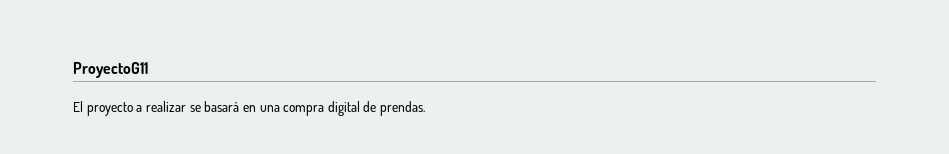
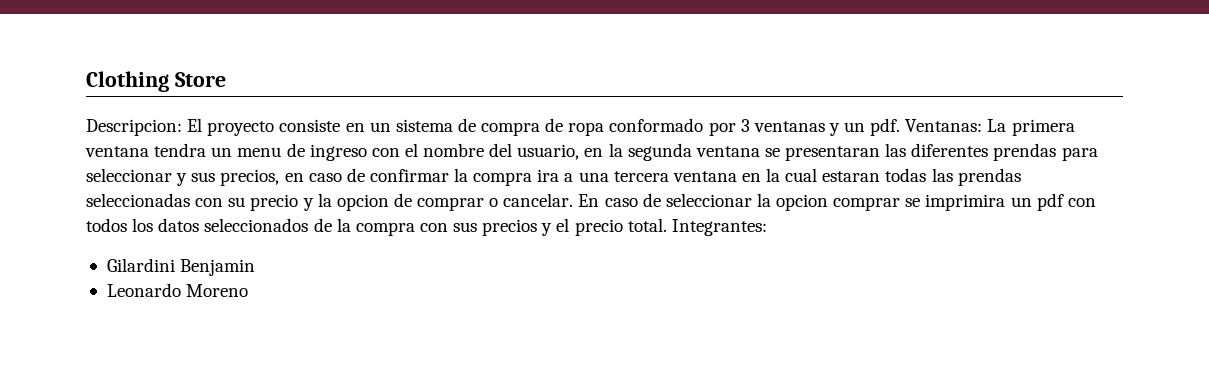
- ProyectoG11
- El proyecto a realizar se basará en una compra digital de prendas.
+ Clothing Store
+ Descripcion: El proyecto consiste en un sistema de compra de ropa conformado por 3 ventanas y un pdf. Ventanas: La primera ventana tendra un menu de ingreso con el nombre del usuario, en la segunda ventana se presentaran las diferentes prendas para seleccionar y sus precios, en caso de confirmar la compra ira a una tercera ventana en la cual estaran todas las prendas seleccionadas con su precio y la opcion de comprar o cancelar. En caso de seleccionar la opcion comprar se imprimira un pdf con todos los datos seleccionados de la compra con sus precios y el precio total. Integrantes:
+ Gilardini Benjamin
+ Leonardo Moreno

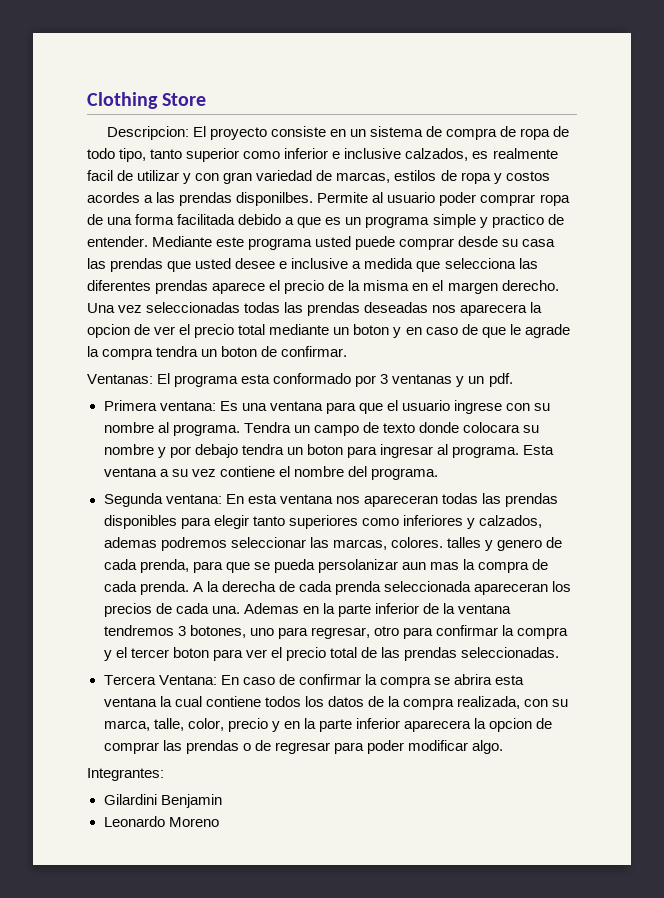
- Descripcion: El proyecto consiste en un sistema de compra de ropa conformado por 3 ventanas y un pdf. Ventanas: La primera ventana tendra un menu de ingreso con el nombre del usuario, en la segunda ventana se presentaran las diferentes prendas para seleccionar y sus precios, en caso de confirmar la compra ira a una tercera ventana en la cual estaran todas las prendas seleccionadas con su precio y la opcion de comprar o cancelar. En caso de seleccionar la opcion comprar se imprimira un pdf con todos los datos seleccionados de la compra con sus precios y el precio total. Integrantes:
+ Descripcion: El proyecto consiste en un sistema de compra de ropa de todo tipo, tanto superior como inferior e inclusive calzados, es realmente facil de utilizar y con gran variedad de marcas, estilos de ropa y costos acordes a las prendas disponilbes. Permite al usuario poder comprar ropa de una forma facilitada debido a que es un programa simple y practico de entender. Mediante este programa usted puede comprar desde su casa las prendas que usted desee e inclusive a medida que selecciona las diferentes prendas aparece el precio de la misma en el margen derecho. Una vez seleccionadas todas las prendas deseadas nos aparecera la opcion de ver el precio total mediante un boton y en caso de que le agrade la compra tendra un boton de confirmar.
+ Ventanas: El programa esta conformado por 3 ventanas y un pdf.
+ Primera ventana: Es una ventana para que el usuario ingrese con su nombre al programa. Tendra un campo de texto donde colocara su nombre y por debajo tendra un boton para ingresar al programa. Esta ventana a su vez contiene el nombre del programa.
+ Segunda ventana: En esta ventana nos apareceran todas las prendas disponibles para elegir tanto superiores como inferiores y calzados, ademas podremos seleccionar las marcas, colores. talles y genero de cada prenda, para que se pueda persolanizar aun mas la compra de cada prenda. A la derecha de cada prenda seleccionada apareceran los precios de cada una. Ademas en la parte inferior de la ventana tendremos 3 botones, uno para regresar, otro para confirmar la compra y el tercer boton para ver el precio total de las prendas seleccionadas.
+ Tercera Ventana: En caso de confirmar la compra se abrira esta ventana la cual contiene todos los datos de la compra realizada, con su marca, talle, color, precio y en la parte inferior aparecera la opcion de comprar las prendas o de regresar para poder modificar algo.
+ Integrantes:

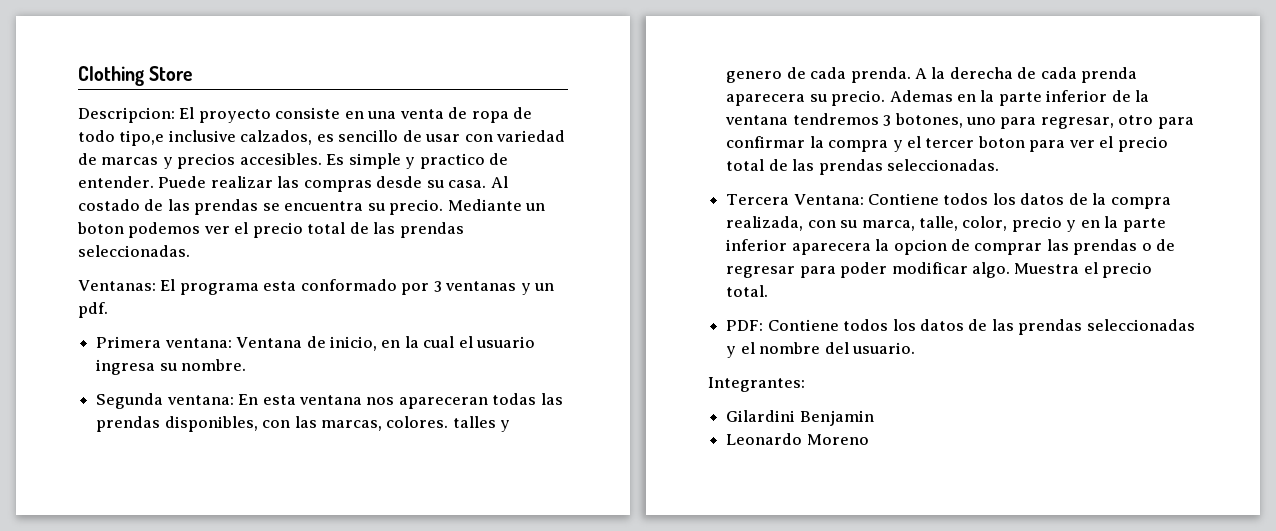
- Descripcion: El proyecto consiste en un sistema de compra de ropa de todo tipo, tanto superior como inferior e inclusive calzados, es realmente facil de utilizar y con gran variedad de marcas, estilos de ropa y costos acordes a las prendas disponilbes. Permite al usuario poder comprar ropa de una forma facilitada debido a que es un programa simple y practico de entender.
+ Descripcion: El proyecto consiste en una venta de ropa de todo tipo,e inclusive calzados, es sencillo de usar con variedad de marcas y precios accesibles. Es simple y practico de entender.
- Mediante este programa usted puede comprar desde su casa las prendas que usted desee e inclusive a medida que selecciona las diferentes prendas aparece el precio de la misma en el margen derecho. Una vez seleccionadas todas las prendas deseadas nos aparecera la opcion de ver el precio total mediante un boton y en caso de que le agrade la compra tendra un boton de confirmar.
+ Puede realizar las compras desde su casa. Al costado de las prendas se encuentra su precio. Mediante un boton podemos ver el precio total de las prendas seleccionadas.
- Primera ventana: Es una ventana para que el usuario ingrese con su nombre al programa. Tendra un campo de texto donde colocara su nombre y por debajo tendra un boton para ingresar al programa. Esta ventana a su vez contiene el nombre del programa.
+ Primera ventana: Ventana de inicio, en la cual el usuario ingresa su nombre.
- Segunda ventana: En esta ventana nos apareceran todas las prendas disponibles para elegir tanto superiores como inferiores y calzados, ademas podremos seleccionar las marcas, colores. talles y genero de cada prenda, para que se pueda persolanizar aun mas la compra de cada prenda.
+ Segunda ventana: En esta ventana nos apareceran todas las prendas disponibles, con las marcas, colores. talles y genero de cada prenda.
- A la derecha de cada prenda seleccionada apareceran los precios de cada una.
+ A la derecha de cada prenda aparecera su precio.
- Tercera Ventana: En caso de confirmar la compra se abrira esta ventana la cual contiene todos los datos de la compra realizada, con su marca, talle, color, precio y en la parte inferior aparecera la opcion de comprar las prendas o de regresar para poder modificar algo.
+ Tercera Ventana: Contiene todos los datos de la compra realizada, con su marca, talle, color, precio y en la parte inferior aparecera la opcion de comprar las prendas o de regresar para poder modificar algo. Muestra el precio total.
+ PDF: Contiene todos los datos de las prendas seleccionadas y el nombre del usuario.

